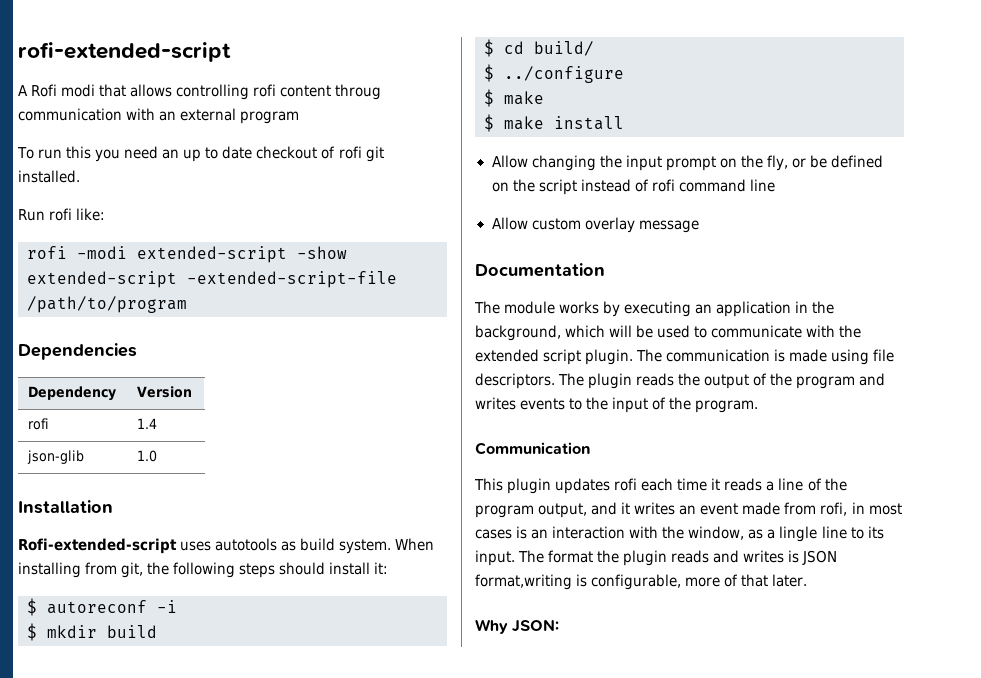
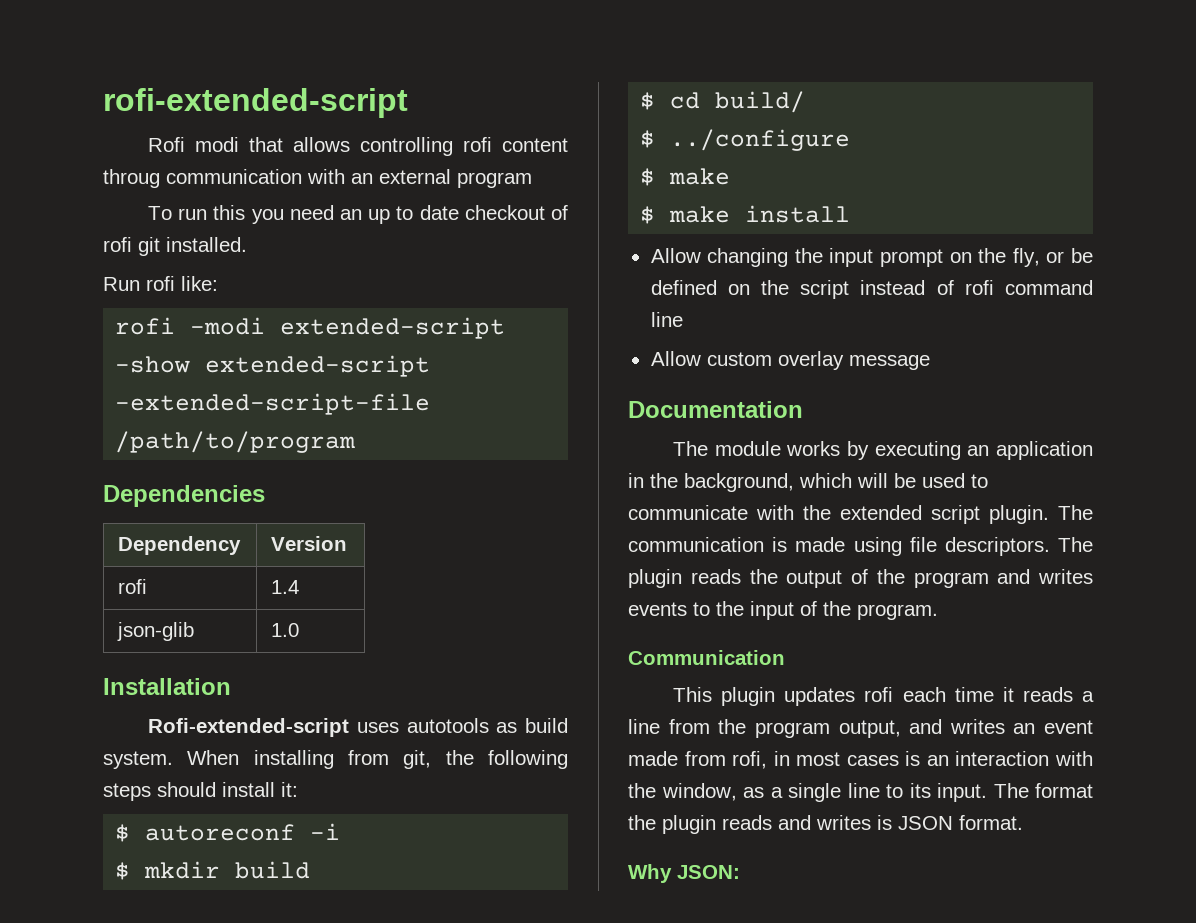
- A Rofi modi that allows controlling rofi content throug communication with an external program
+ Rofi modi that allows controlling rofi content throug communication with an external program
- This plugin updates rofi each time it reads a line of the program output, and it writes an event made from rofi, in most cases is an interaction with the window, as a lingle line to its input.
+ This plugin updates rofi each time it reads a line from the program output, and writes an event made from rofi, in most cases is an interaction with the window, as a single line to its input.
- The format the plugin reads and writes is JSON format,writing is configurable, more of that later.
+ The format the plugin reads and writes is JSON format.

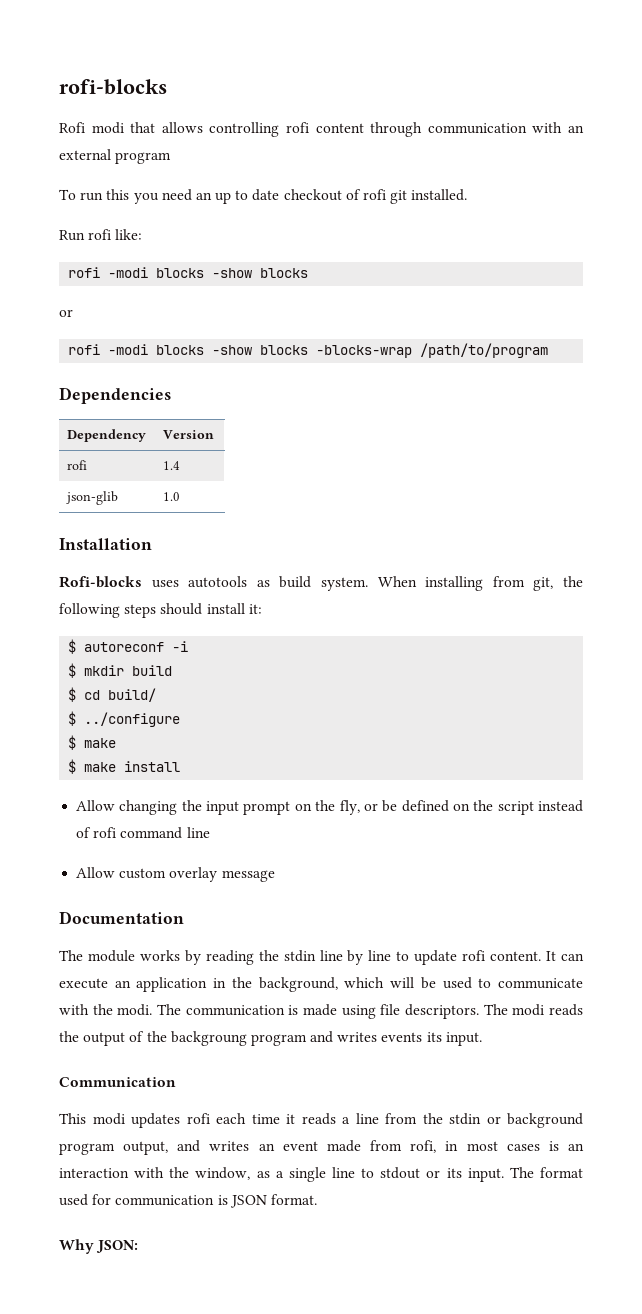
- rofi-extended-script
+ rofi-blocks
- Rofi modi that allows controlling rofi content throug communication with an external program
+ Rofi modi that allows controlling rofi content through communication with an external program
  Run rofi like:
- rofi -modi extended-script -show extended-script -extended-script-file /path/to/program
+ rofi -modi blocks -show blocks
+ or
+ rofi -modi blocks -show blocks -blocks-wrap /path/to/program
- Rofi-extended-script uses autotools as build system.
+ Rofi-blocks uses autotools as build system.
- The module works by executing an application in the background, which will be used to communicate with the extended script plugin.
+ The module works by reading the stdin line by line to update rofi content. It can execute an application in the background, which will be used to communicate with the modi.
- The plugin reads the output of the program and writes events to the input of the program.
+ The modi reads the output of the backgroung program and writes events its input.
- This plugin updates rofi each time it reads a line from the program output, and writes an event made from rofi, in most cases is an interaction with the window, as a single line to its input.
+ This modi updates rofi each time it reads a line from the stdin or background program output, and writes an event made from rofi, in most cases is an interaction with the window, as a single line to stdout or its input.
- The format the plugin reads and writes is JSON format.
+ The format used for communication is JSON format.

